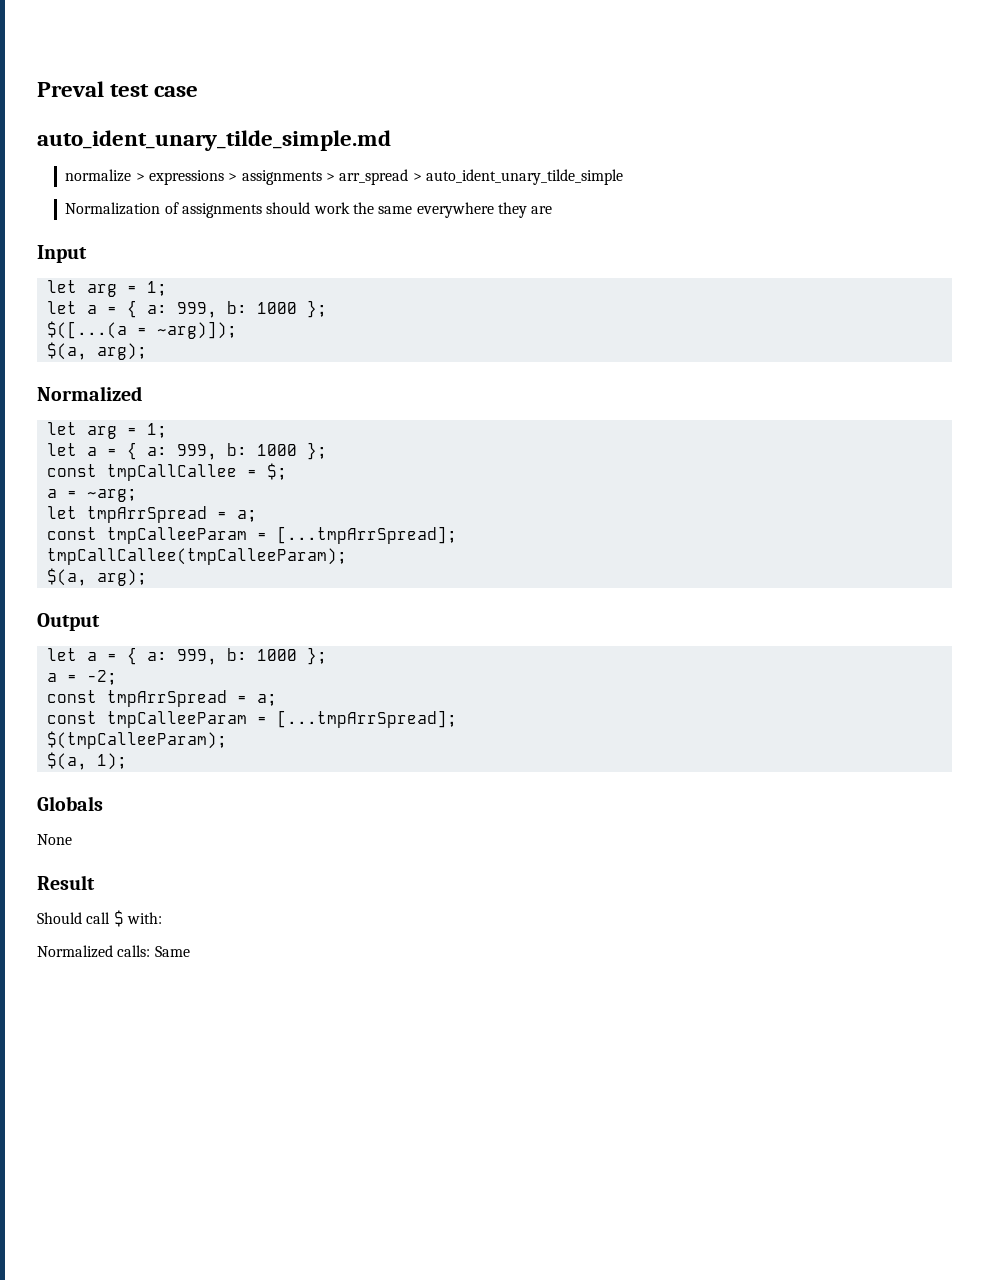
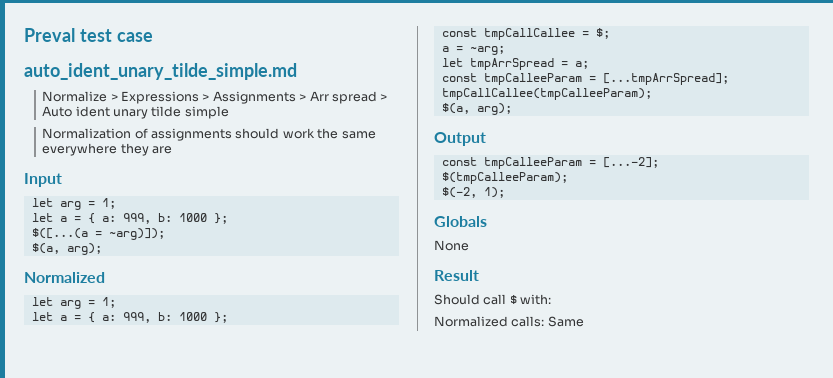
- normalize > expressions > assignments > arr_spread > auto_ident_unary_tilde_simple
+ Normalize > Expressions > Assignments > Arr spread > Auto ident unary tilde simple
  Output
- let a = { a: 999, b: 1000 };
- a = -2;
- const tmpArrSpread = a;
- const tmpCalleeParam = [...tmpArrSpread];
+ const tmpCalleeParam = [...-2];
- $(a, 1);
+ $(-2, 1);

